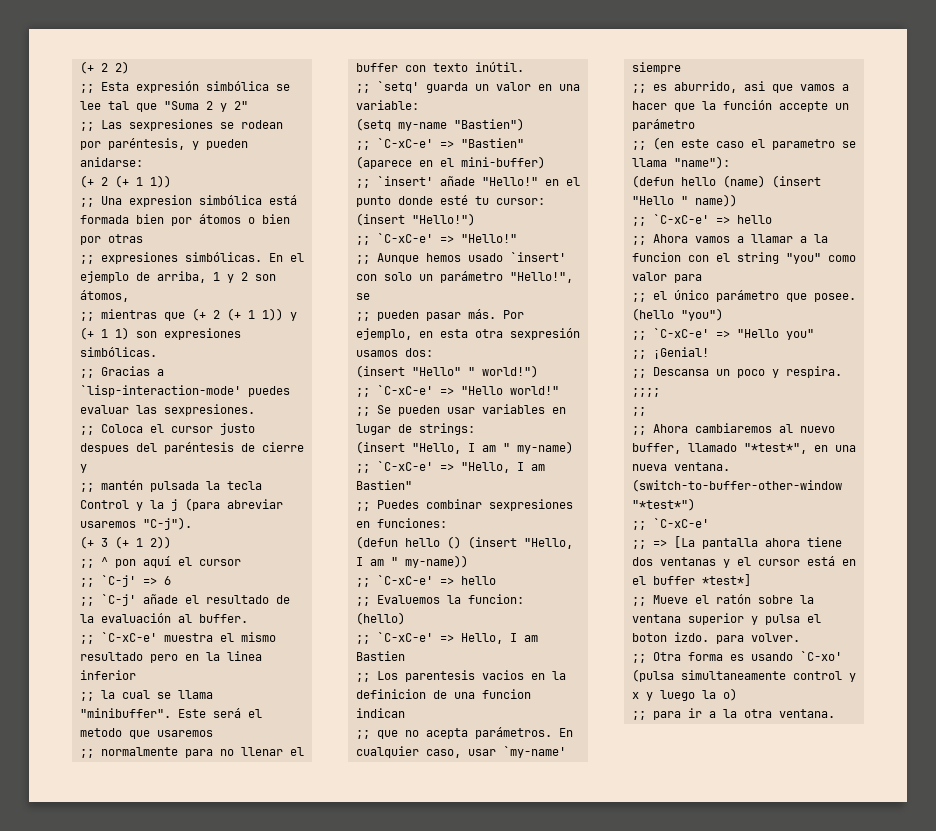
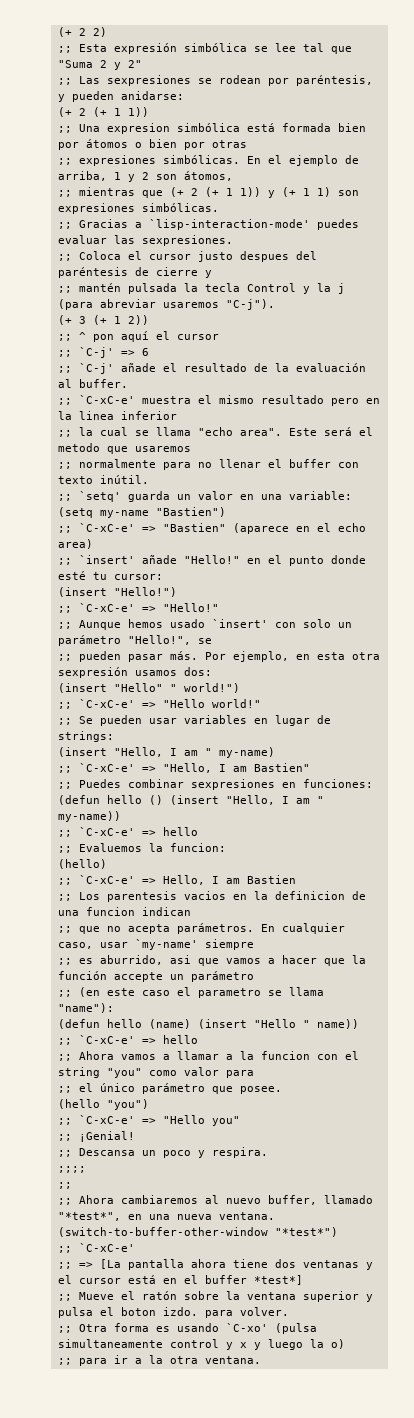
- ;; la cual se llama "minibuffer".
+ ;; la cual se llama "echo area".
- ;; `C-xC-e' => "Bastien" (aparece en el mini-buffer)
+ ;; `C-xC-e' => "Bastien" (aparece en el echo area)

